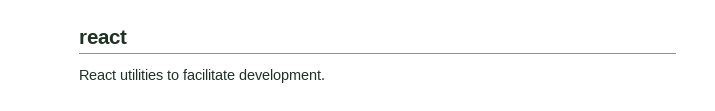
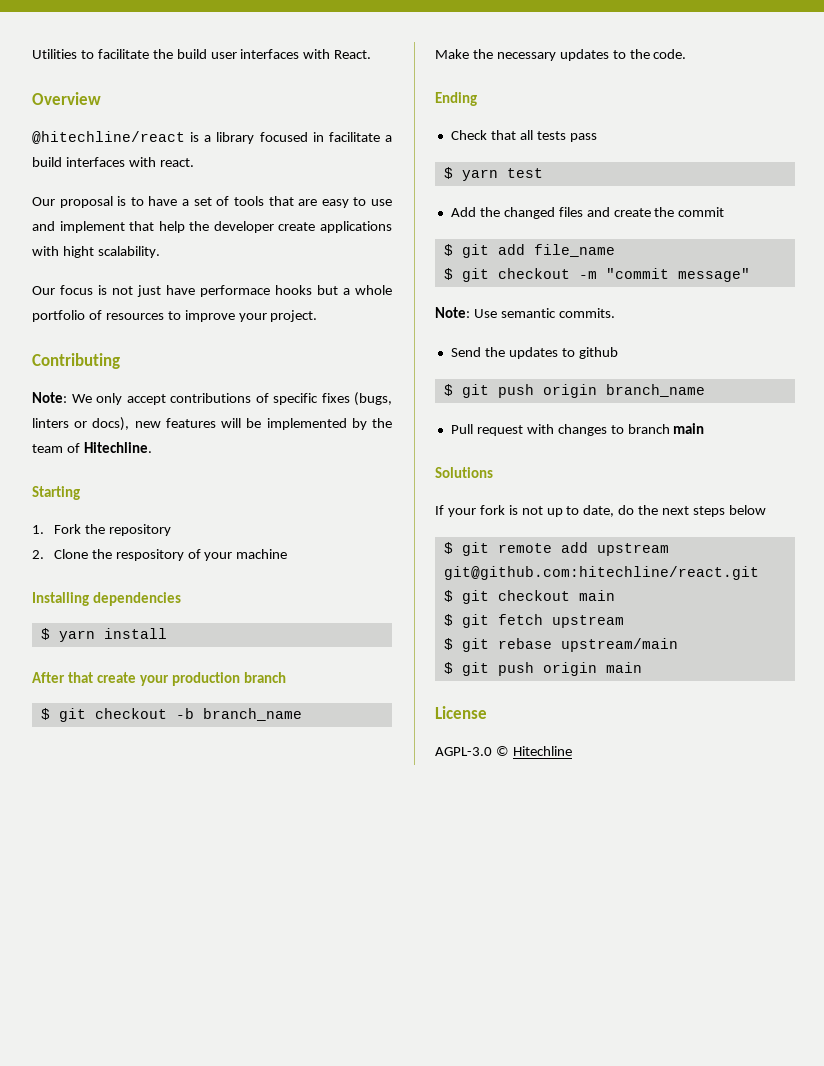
- react
- React utilities to facilitate development.
+ Utilities to facilitate the build user interfaces with React.
+ Overview
+ @hitechline/react is a library focused in facilitate a build interfaces with react.
+ Our proposal is to have a set of tools that are easy to use and implement that help the developer create applications with hight scalability.
+ Our focus is not just have performace hooks but a whole portfolio of resources to improve your project.
+ Contributing
+ Note: We only accept contributions of specific fixes (bugs, linters or docs), new features will be implemented by the team of Hitechline.
+ Starting
+ 1. Fork the repository
+ 2. Clone the respository of your machine
+ Installing dependencies
+ $ yarn install
+ After that create your production branch
+ $ git checkout -b branch_name
+ Make the necessary updates to the code.
+ Ending
+ Check that all tests pass
+ $ yarn test
+ Add the changed files and create the commit
+ $ git add file_name
+ $ git checkout -m "commit message"
+ Note: Use semantic commits.
+ Send the updates to github
+ $ git push origin branch_name
+ Pull request with changes to branch main
+ Solutions
+ If your fork is not up to date, do the next steps below
+ $ git remote add upstream git@github.com:hitechline/react.git
+ $ git checkout main
+ $ git fetch upstream
+ $ git rebase upstream/main
+ $ git push origin main
+ License
+ AGPL-3.0 © Hitechline

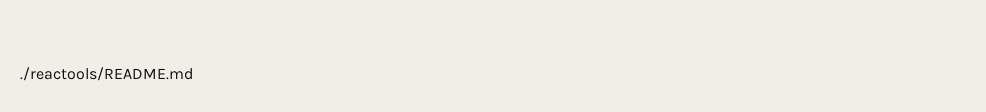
- Utilities to facilitate the build user interfaces with React.
- Overview
- @hitechline/react is a library focused in facilitate a build interfaces with react.
- Our proposal is to have a set of tools that are easy to use and implement that help the developer create applications with hight scalability.
- Our focus is not just have performace hooks but a whole portfolio of resources to improve your project.
- Contributing
- Note: We only accept contributions of specific fixes (bugs, linters or docs), new features will be implemented by the team of Hitechline.
- Starting
- 1. Fork the repository
- 2. Clone the respository of your machine
- Installing dependencies
- $ yarn install
- After that create your production branch
- $ git checkout -b branch_name
- Make the necessary updates to the code.
- Ending
- Check that all tests pass
- $ yarn test
- Add the changed files and create the commit
- $ git add file_name
- $ git checkout -m "commit message"
- Note: Use semantic commits.
- Send the updates to github
- $ git push origin branch_name
- Pull request with changes to branch main
- Solutions
- If your fork is not up to date, do the next steps below
- $ git remote add upstream git@github.com:hitechline/react.git
- $ git checkout main
- $ git fetch upstream
- $ git rebase upstream/main
- $ git push origin main
- License
- AGPL-3.0 © Hitechline
+ ./reactools/README.md

